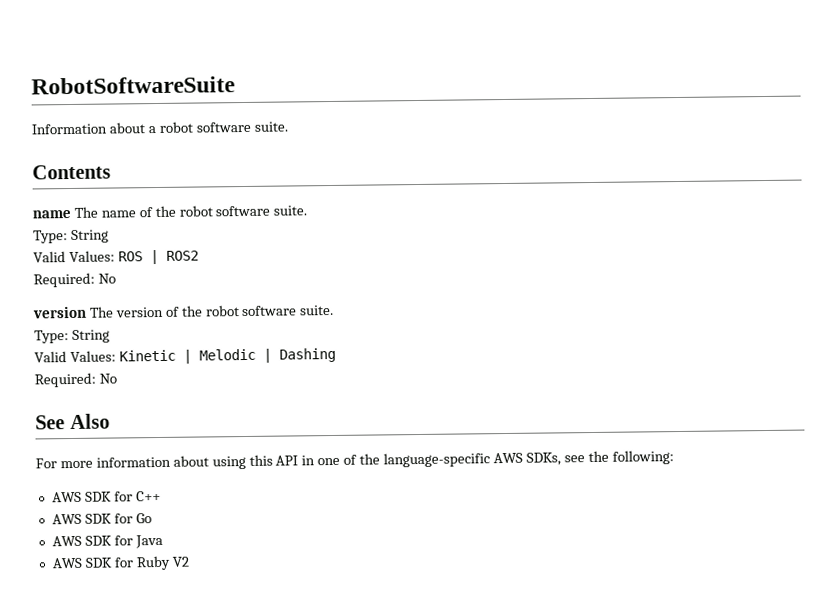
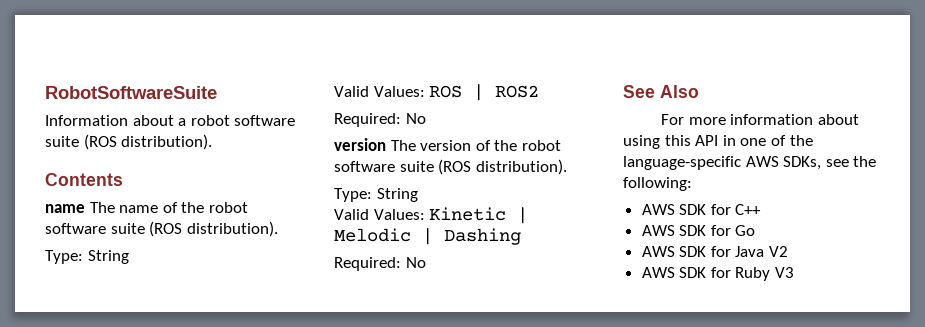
- Information about a robot software suite.
+ Information about a robot software suite (ROS distribution).
- name The name of the robot software suite.
+ name The name of the robot software suite (ROS distribution).
- version The version of the robot software suite.
+ version The version of the robot software suite (ROS distribution).
- AWS SDK for Java
+ AWS SDK for Java V2
- AWS SDK for Ruby V2
+ AWS SDK for Ruby V3

